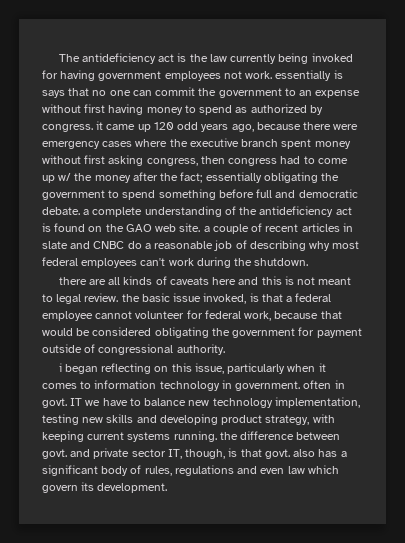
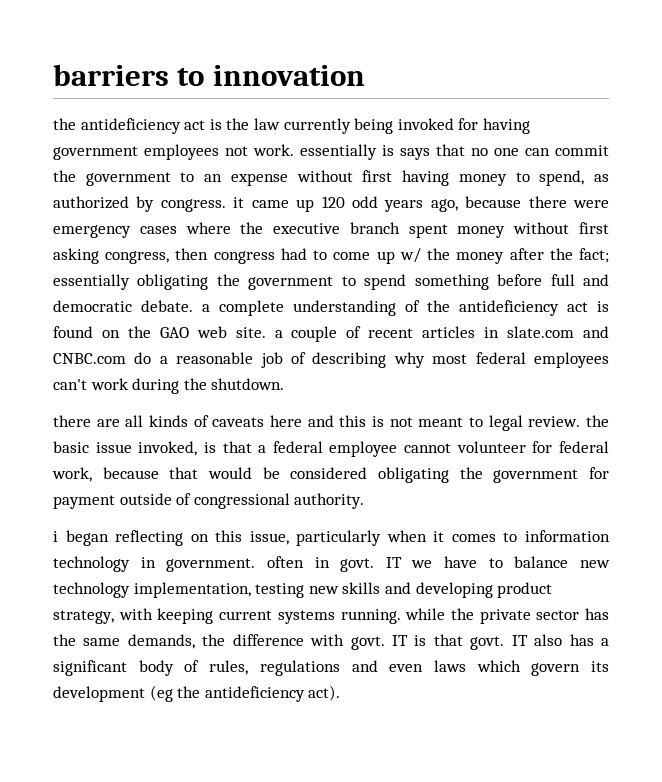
- The antideficiency act is the law currently being invoked for having government employees not work. essentially is says that no one can commit the government to an expense without first having money to spend as authorized by congress. it came up 120 odd years ago, because there were emergency cases where the executive branch spent money without first asking congress, then congress had to come up w/ the money after the fact;
+ barriers to innovation
+ the antideficiency act is the law currently being invoked for having government employees not work. essentially is says that no one can commit the government to an expense without first having money to spend, as authorized by congress. it came up 120 odd years ago, because there were emergency cases where the executive branch spent money without first asking congress, then congress had to come up w/ the money after the fact;
- essentially obligating the government to spend something before full and democratic debate. a complete understanding of the antideficiency act is found on the GAO web site. a couple of recent articles in slate and CNBC do a reasonable job of describing why most federal employees can't work during the shutdown.
+ essentially obligating the government to spend something before full and democratic debate. a complete understanding of the antideficiency act is found on the GAO web site. a couple of recent articles in slate.com and CNBC.com do a reasonable job of describing why most federal employees can't work during the shutdown.
- IT we have to balance new technology implementation, testing new skills and developing product strategy, with keeping current systems running. the difference between govt. and private sector IT, though, is that govt. also has a significant body of rules, regulations and even law which govern its development.
+ IT we have to balance new technology implementation, testing new skills and developing product strategy, with keeping current systems running. while the private sector has the same demands, the difference with govt. IT is that govt. IT also has a significant body of rules, regulations and even laws which govern its development (eg the antideficiency act).

